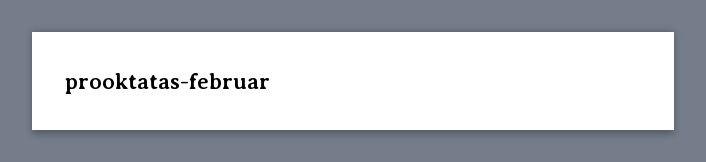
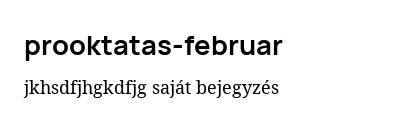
+ jkhsdfjhgkdfjg saját bejegyzés

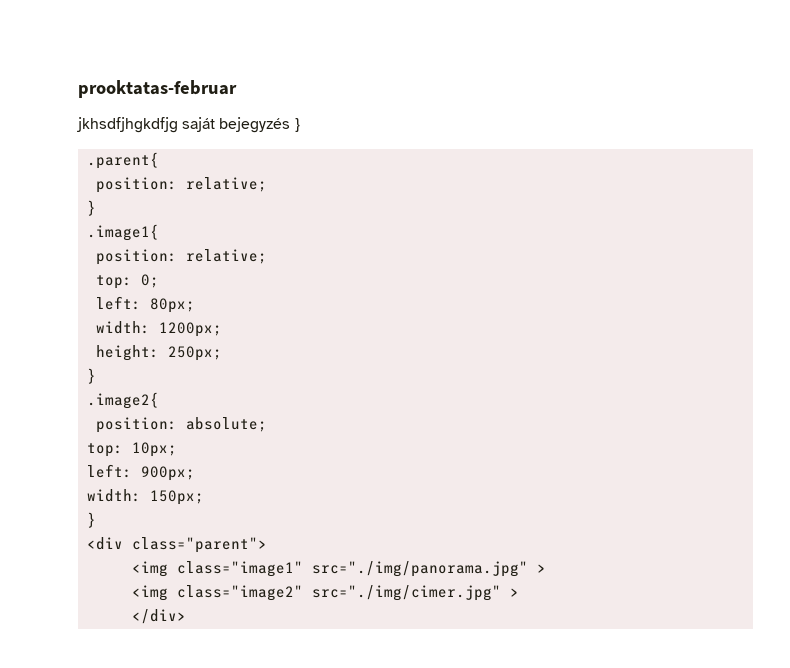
- jkhsdfjhgkdfjg saját bejegyzés
+ jkhsdfjhgkdfjg saját bejegyzés }
+ .parent{
+ position: relative;
+ }
+ .image1{
+ position: relative;
+ top: 0;
+ left: 80px;
+ width: 1200px;
+ height: 250px;
+ }
+ .image2{
+ position: absolute;
+ top: 10px;
+ left: 900px;
+ width: 150px;
+ }
+ <div class="parent">
+ <img class="image1" src="./img/panorama.jpg" >
+ <img class="image2" src="./img/cimer.jpg" >
+ </div>

